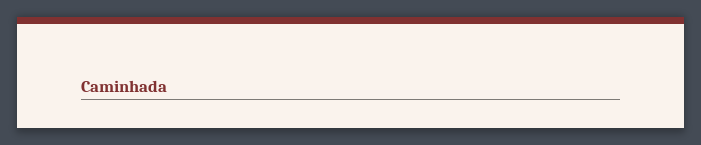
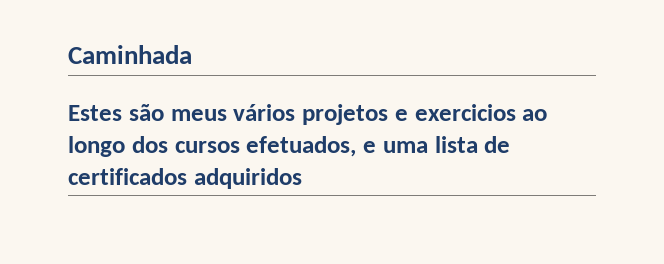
+ Estes são meus vários projetos e exercicios ao longo dos cursos efetuados, e uma lista de certificados adquiridos

